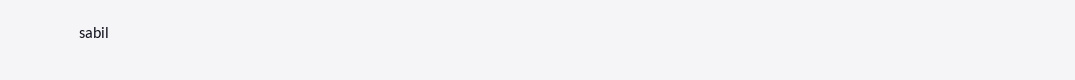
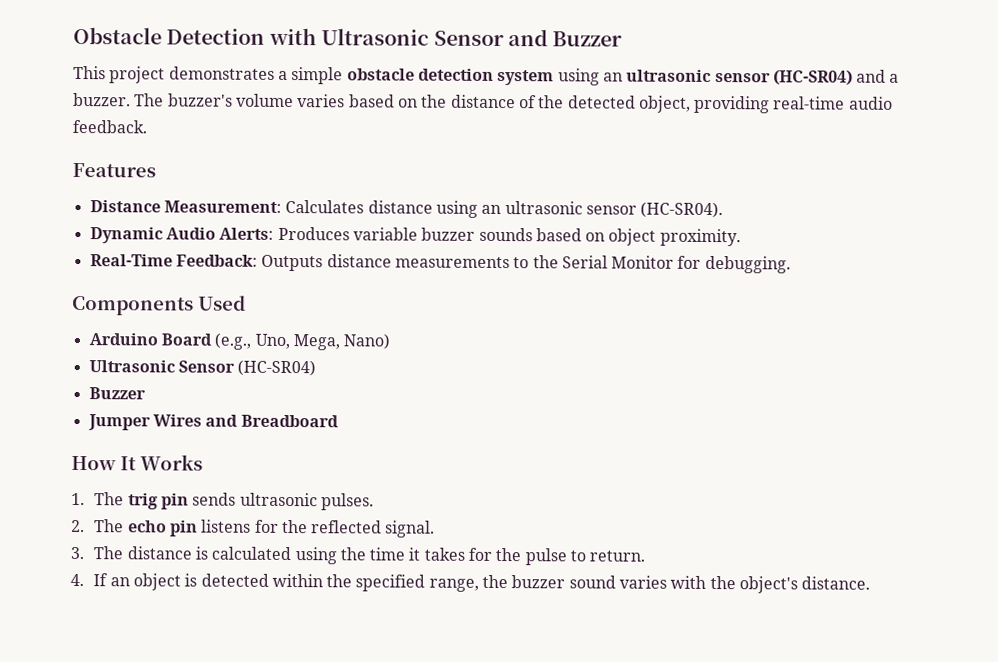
- sabil
+ Obstacle Detection with Ultrasonic Sensor and Buzzer
+ This project demonstrates a simple obstacle detection system using an ultrasonic sensor (HC-SR04) and a buzzer. The buzzer's volume varies based on the distance of the detected object, providing real-time audio feedback.
+ Features
+ Distance Measurement: Calculates distance using an ultrasonic sensor (HC-SR04).
+ Dynamic Audio Alerts: Produces variable buzzer sounds based on object proximity.
+ Real-Time Feedback: Outputs distance measurements to the Serial Monitor for debugging.
+ Components Used
+ Arduino Board (e.g., Uno, Mega, Nano)
+ Ultrasonic Sensor (HC-SR04)
+ Buzzer
+ Jumper Wires and Breadboard
+ How It Works
+ 1. The trig pin sends ultrasonic pulses.
+ 2. The echo pin listens for the reflected signal.
+ 3. The distance is calculated using the time it takes for the pulse to return.
+ 4. If an object is detected within the specified range, the buzzer sound varies with the object's distance.

